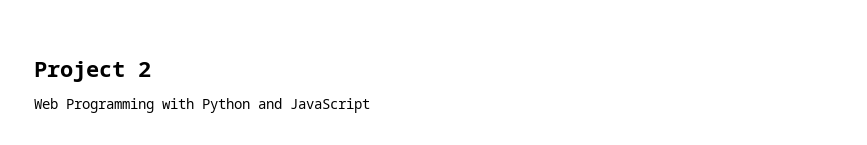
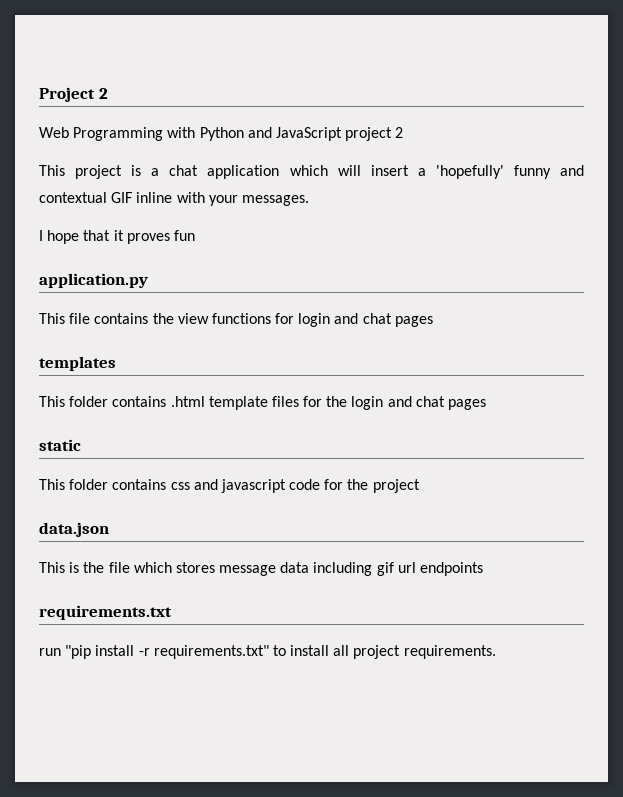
- Web Programming with Python and JavaScript
+ Web Programming with Python and JavaScript project 2
+ This project is a chat application which will insert a 'hopefully' funny and contextual GIF inline with your messages.
+ I hope that it proves fun
+ application.py
+ This file contains the view functions for login and chat pages
+ templates
+ This folder contains .html template files for the login and chat pages
+ static
+ This folder contains css and javascript code for the project
+ data.json
+ This is the file which stores message data including gif url endpoints
+ requirements.txt
+ run "pip install -r requirements.txt" to install all project requirements.

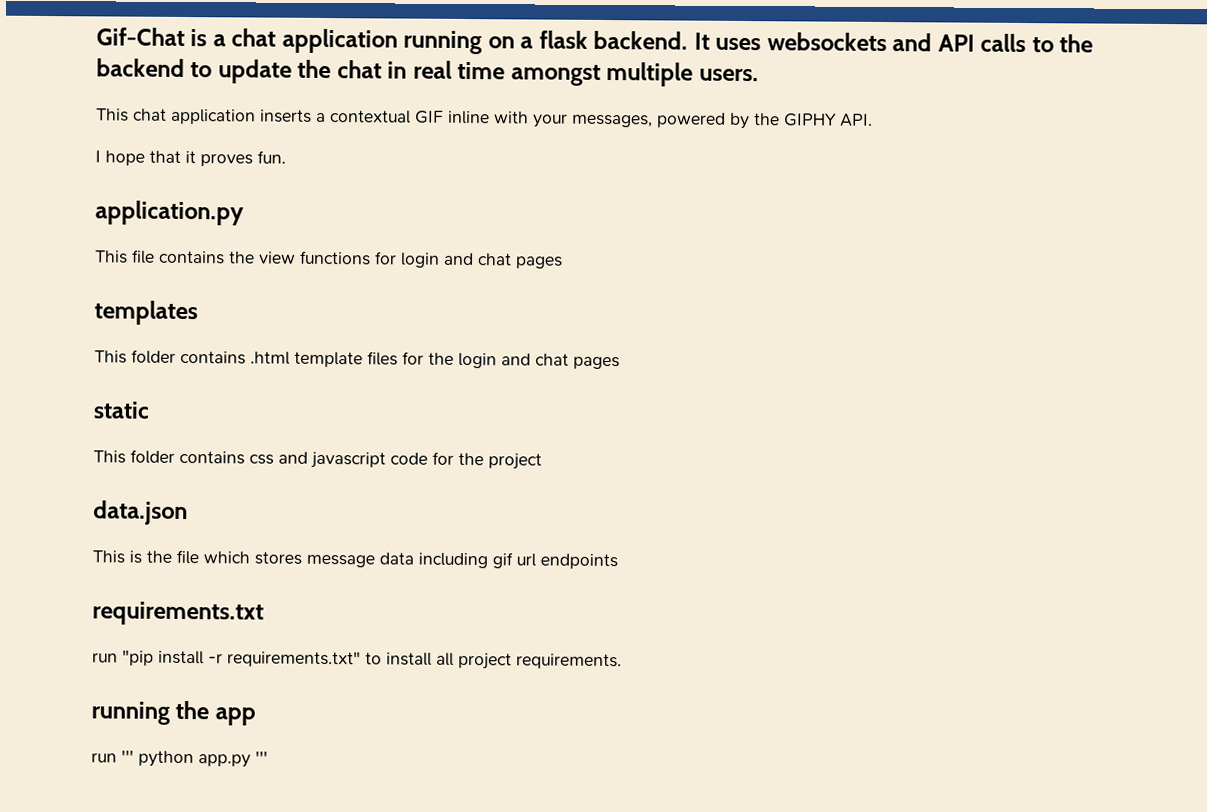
- Project 2
- Web Programming with Python and JavaScript project 2
- This project is a chat application which will insert a 'hopefully' funny and contextual GIF inline with your messages.
+ Gif-Chat is a chat application running on a flask backend. It uses websockets and API calls to the backend to update the chat in real time amongst multiple users.
+ This chat application inserts a contextual GIF inline with your messages, powered by the GIPHY API.
- I hope that it proves fun
+ I hope that it proves fun.
+ running the app
+ run ''' python app.py '''

